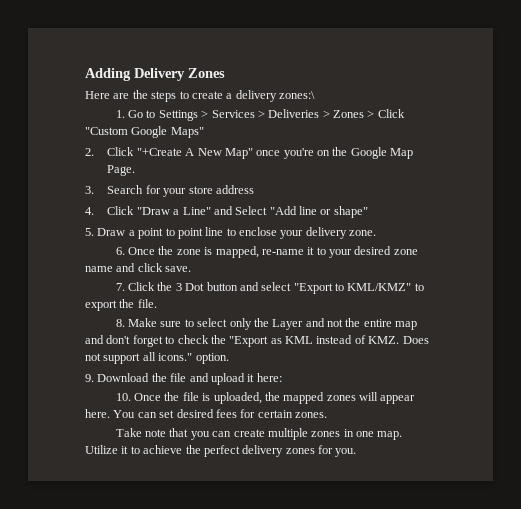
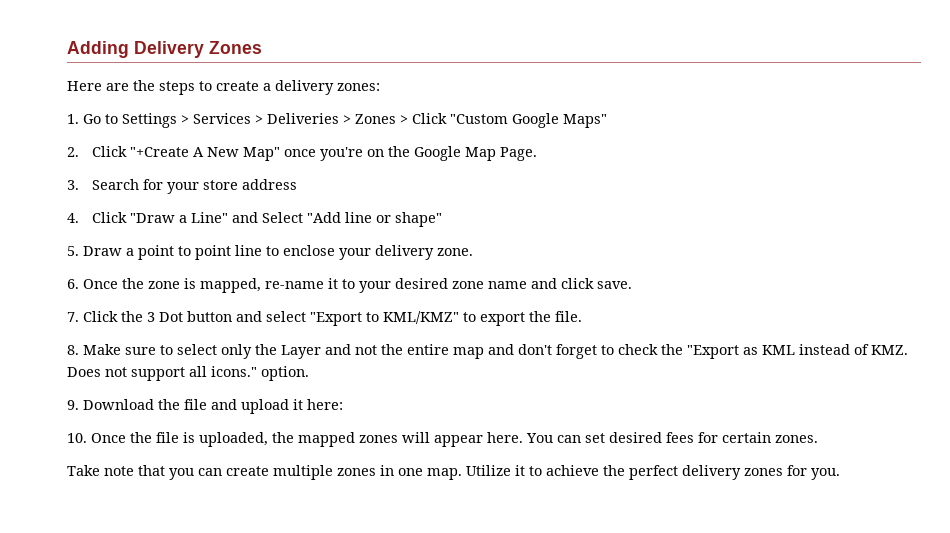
- Here are the steps to create a delivery zones:\
+ Here are the steps to create a delivery zones:

